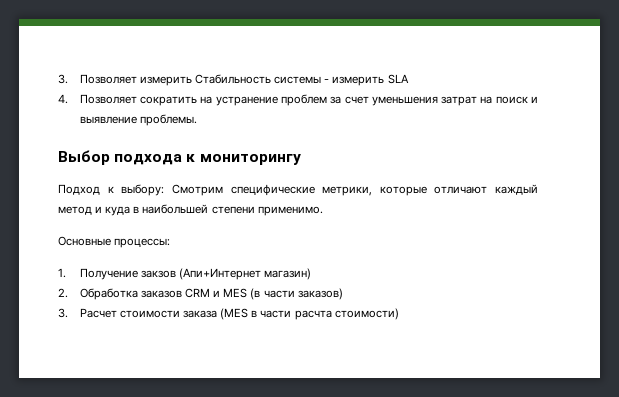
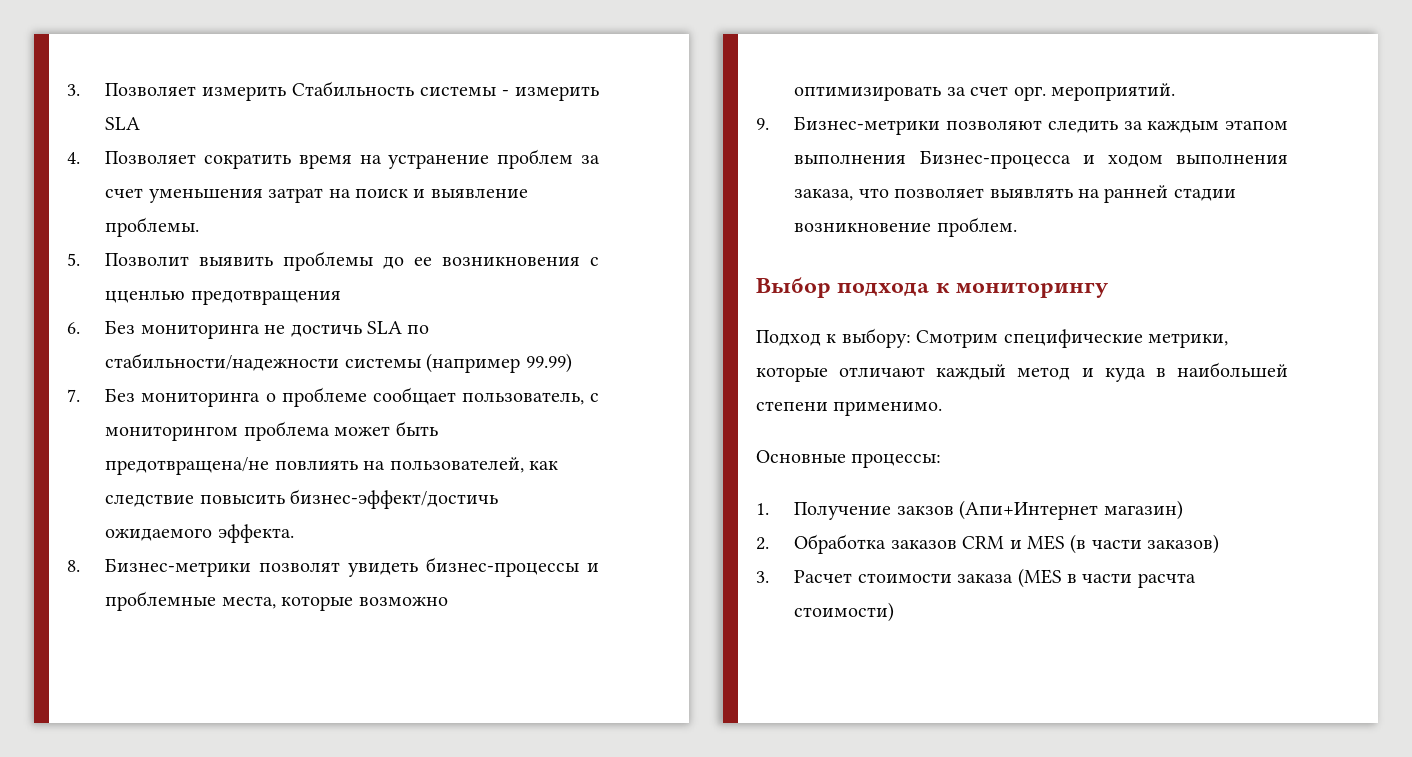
- 4. Позволяет сократить на устранение проблем за счет уменьшения затрат на поиск и выявление проблемы.
+ 4. Позволяет сократить время на устранение проблем за счет уменьшения затрат на поиск и выявление проблемы.
+ 5. Позволит выявить проблемы до ее возникновения с цценлью предотвращения
+ 6. Без мониторинга не достичь SLA по стабильности/надежности системы (например 99.99)
+ 7. Без мониторинга о проблеме сообщает пользователь, с мониторингом проблема может быть предотвращена/не повлиять на пользователей, как следствие повысить бизнес-эффект/достичь ожидаемого эффекта.
+ 8. Бизнес-метрики позволят увидеть бизнес-процессы и проблемные места, которые возможно оптимизировать за счет орг. мероприятий.
+ 9. Бизнес-метрики позволяют следить за каждым этапом выполнения Бизнес-процесса и ходом выполнения заказа, что позволяет выявлять на ранней стадии возникновение проблем.

